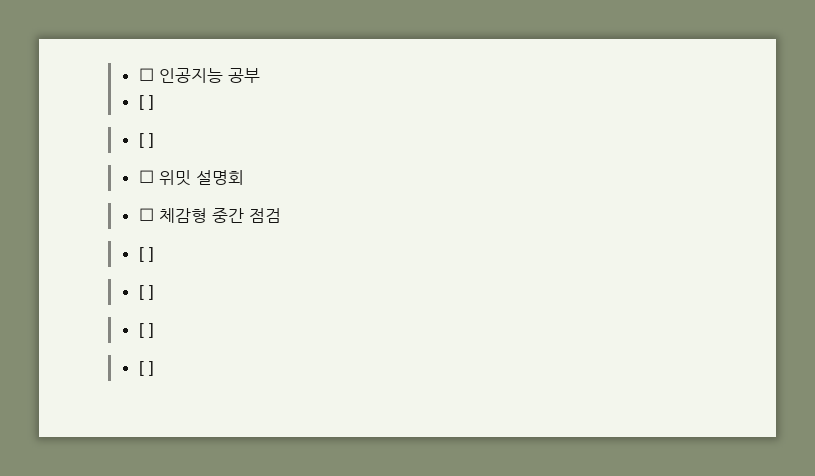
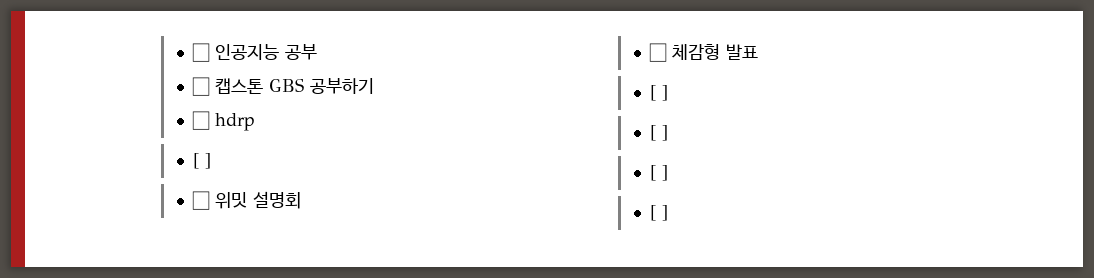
  ☐ 인공지능 공부
- [ ]
+ ☐ 캡스톤 GBS 공부하기
+ ☐ hdrp
- ☐ 체감형 중간 점검
+ ☐ 체감형 발표

